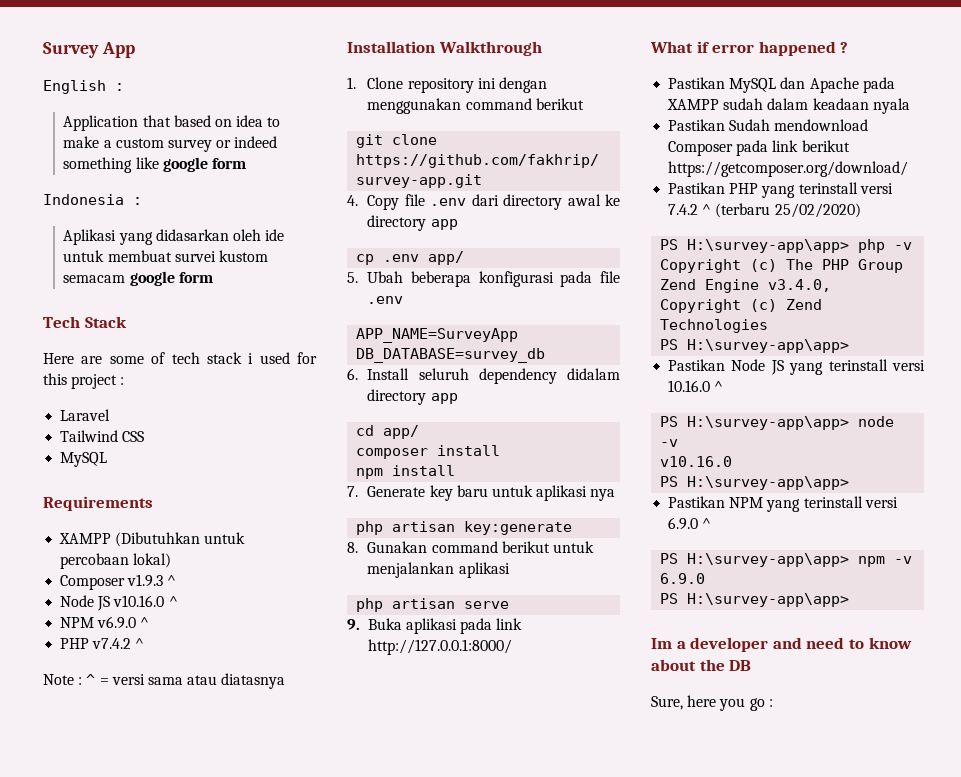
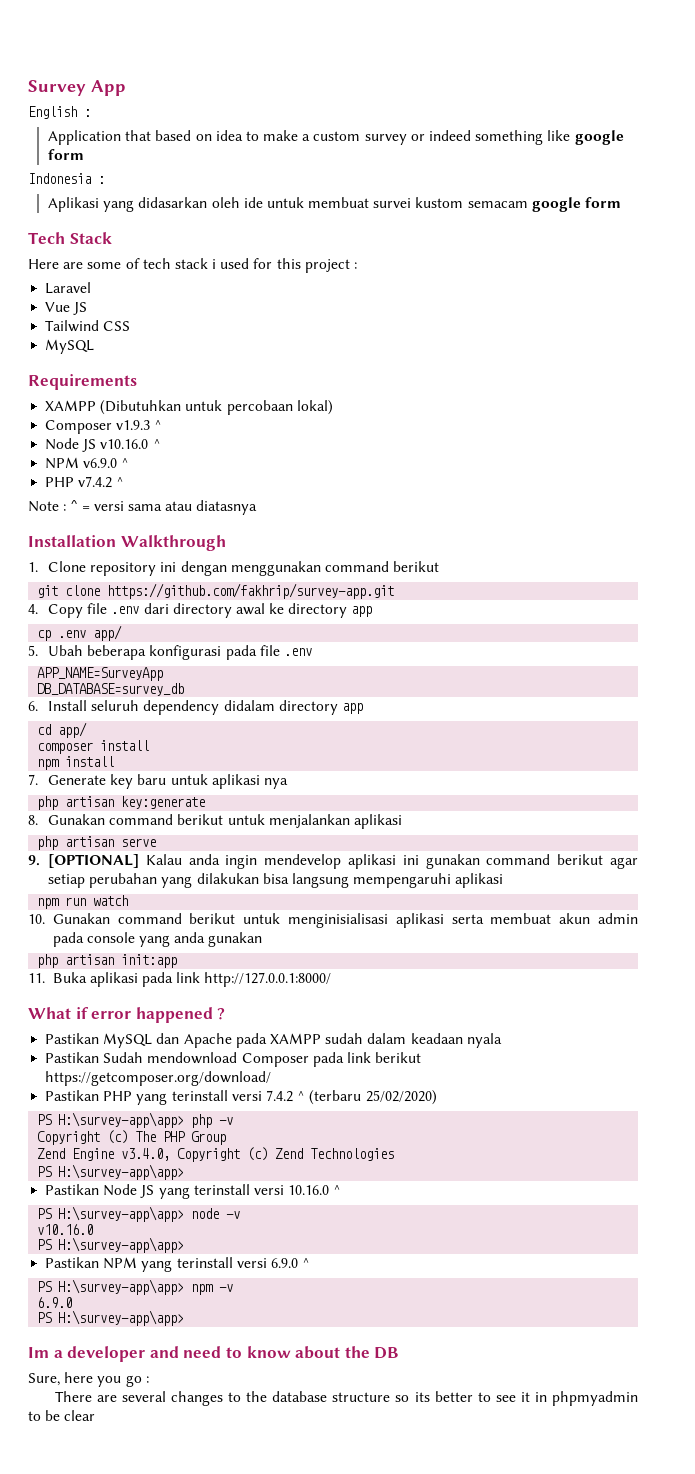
+ Vue JS
- 9. Buka aplikasi pada link http://127.0.0.1:8000/
+ 9. [OPTIONAL] Kalau anda ingin mendevelop aplikasi ini gunakan command berikut agar setiap perubahan yang dilakukan bisa langsung mempengaruhi aplikasi
+ npm run watch
+ 10. Gunakan command berikut untuk menginisialisasi aplikasi serta membuat akun admin pada console yang anda gunakan
+ php artisan init:app
+ 11. Buka aplikasi pada link http://127.0.0.1:8000/
+ There are several changes to the database structure so its better to see it in phpmyadmin to be clear

